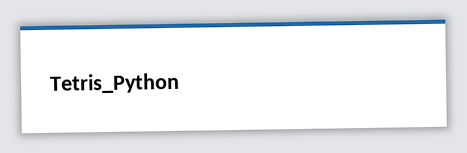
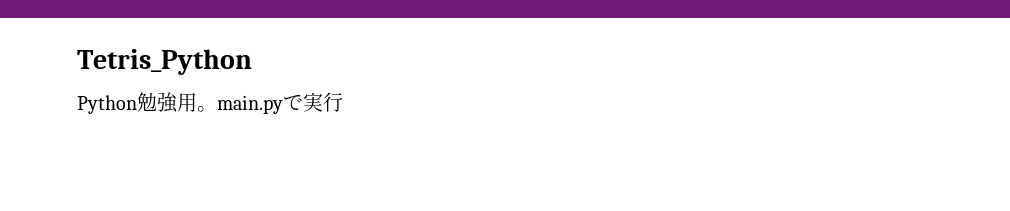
+ Python勉強用。main.pyで実行

